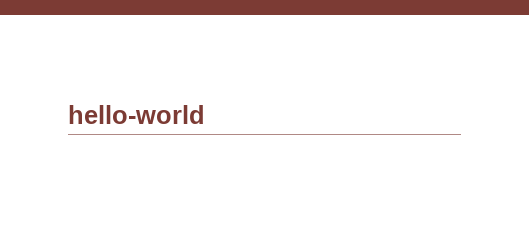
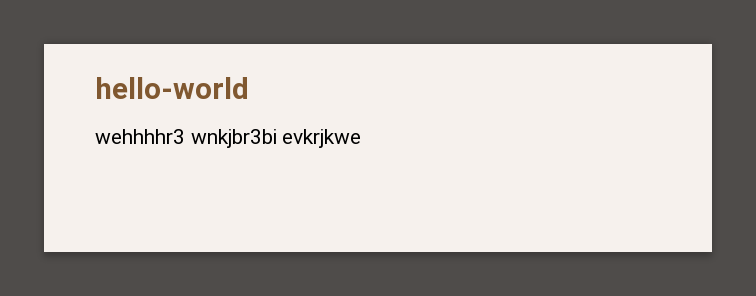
+ wehhhhr3 wnkjbr3bi evkrjkwe

